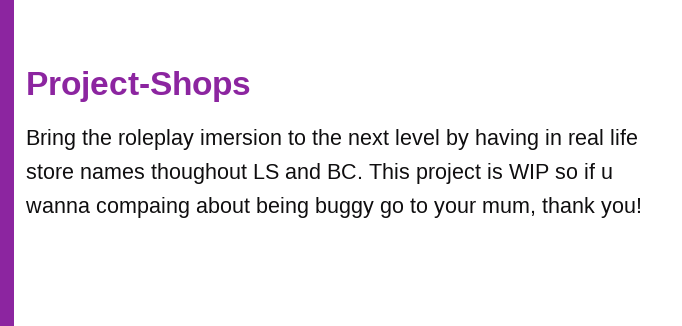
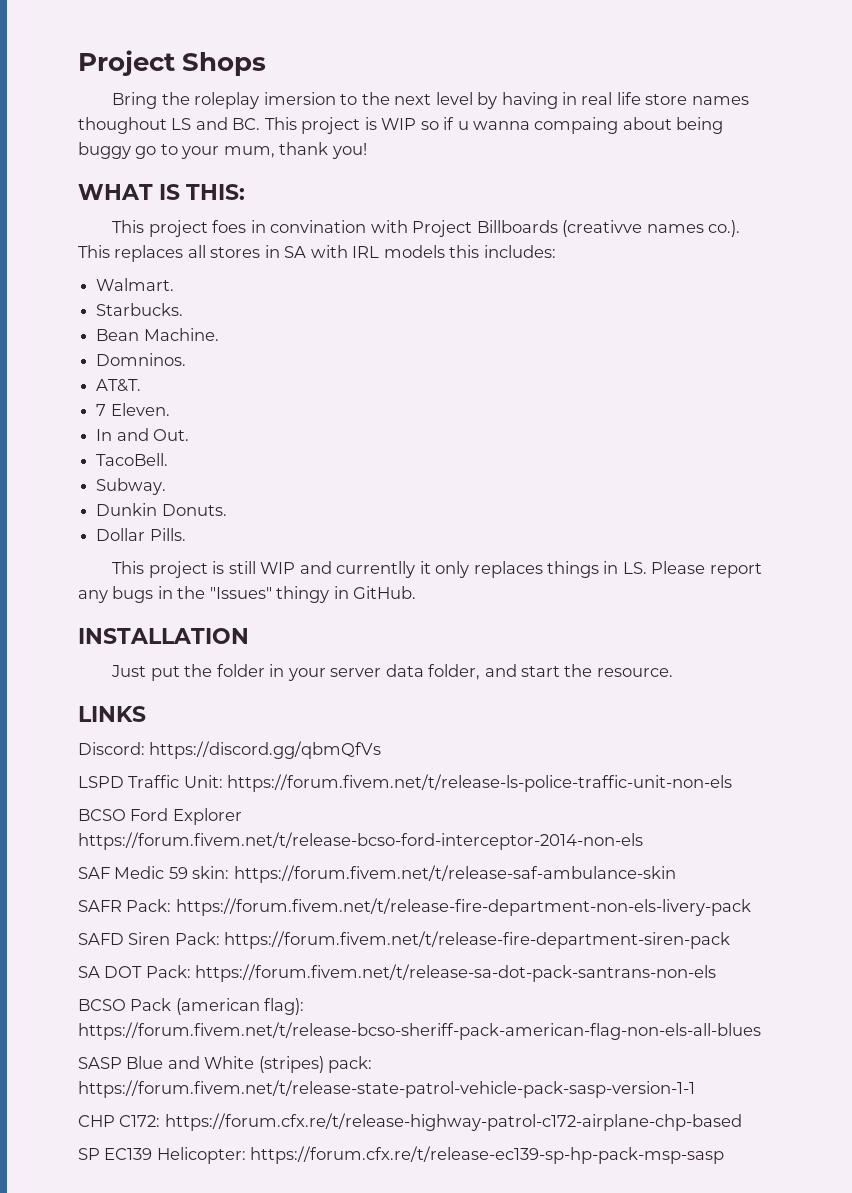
- Project-Shops
+ Project Shops
+ WHAT IS THIS:
+ This project foes in convination with Project Billboards (creativve names co.). This replaces all stores in SA with IRL models this includes:
+ Walmart.
+ Starbucks.
+ Bean Machine.
+ Domninos.
+ AT&T.
+ 7 Eleven.
+ In and Out.
+ TacoBell.
+ Subway.
+ Dunkin Donuts.
+ Dollar Pills.
+ This project is still WIP and currentlly it only replaces things in LS. Please report any bugs in the "Issues" thingy in GitHub.
+ INSTALLATION
+ Just put the folder in your server data folder, and start the resource.
+ LINKS
+ Discord: https://discord.gg/qbmQfVs
+ LSPD Traffic Unit: https://forum.fivem.net/t/release-ls-police-traffic-unit-non-els
+ BCSO Ford Explorer https://forum.fivem.net/t/release-bcso-ford-interceptor-2014-non-els
+ SAF Medic 59 skin: https://forum.fivem.net/t/release-saf-ambulance-skin
+ SAFR Pack: https://forum.fivem.net/t/release-fire-department-non-els-livery-pack
+ SAFD Siren Pack: https://forum.fivem.net/t/release-fire-department-siren-pack
+ SA DOT Pack: https://forum.fivem.net/t/release-sa-dot-pack-santrans-non-els
+ BCSO Pack (american flag): https://forum.fivem.net/t/release-bcso-sheriff-pack-american-flag-non-els-all-blues
+ SASP Blue and White (stripes) pack: https://forum.fivem.net/t/release-state-patrol-vehicle-pack-sasp-version-1-1
+ CHP C172: https://forum.cfx.re/t/release-highway-patrol-c172-airplane-chp-based
+ SP EC139 Helicopter: https://forum.cfx.re/t/release-ec139-sp-hp-pack-msp-sasp

